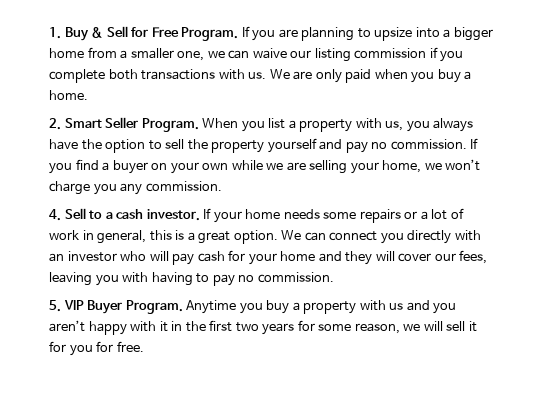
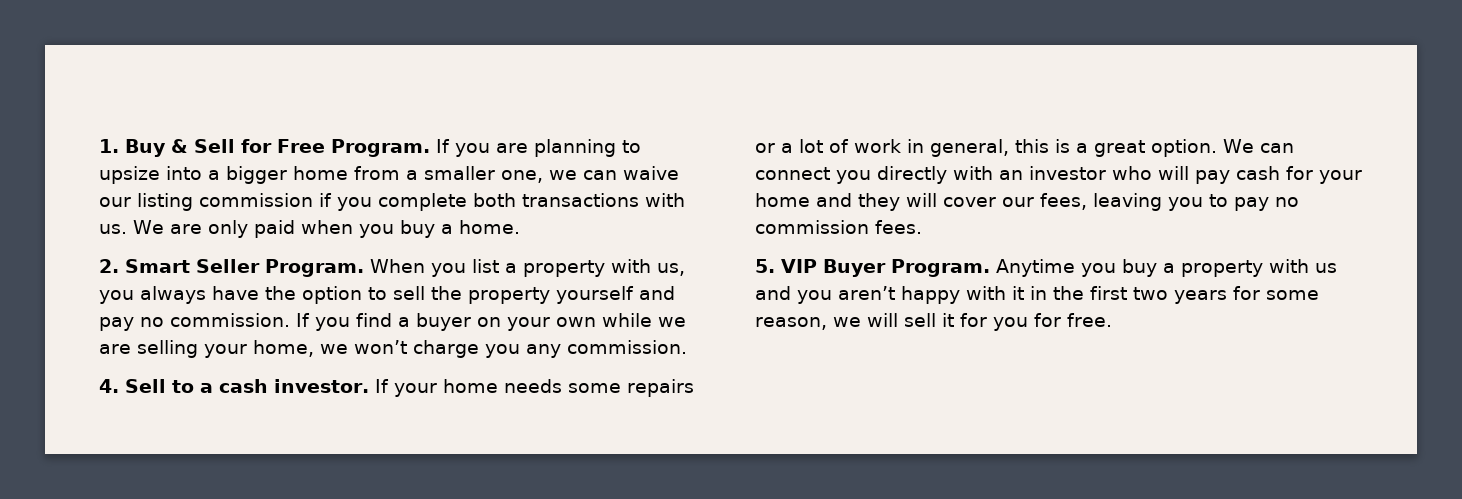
- We can connect you directly with an investor who will pay cash for your home and they will cover our fees, leaving you with having to pay no commission.
+ We can connect you directly with an investor who will pay cash for your home and they will cover our fees, leaving you to pay no commission fees.

